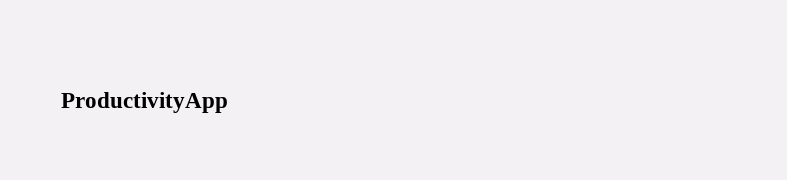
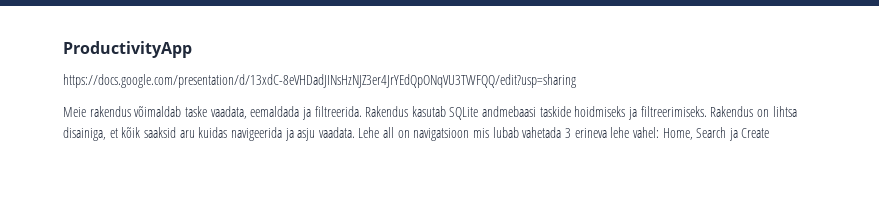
+ https://docs.google.com/presentation/d/13xdC-8eVHDadJINsHzNJZ3er4JrYEdQpONqVU3TWFQQ/edit?usp=sharing
+ Meie rakendus võimaldab taske vaadata, eemaldada ja filtreerida. Rakendus kasutab SQLite andmebaasi taskide hoidmiseks ja filtreerimiseks. Rakendus on lihtsa disainiga, et kõik saaksid aru kuidas navigeerida ja asju vaadata. Lehe all on navigatsioon mis lubab vahetada 3 erineva lehe vahel: Home, Search ja Create

